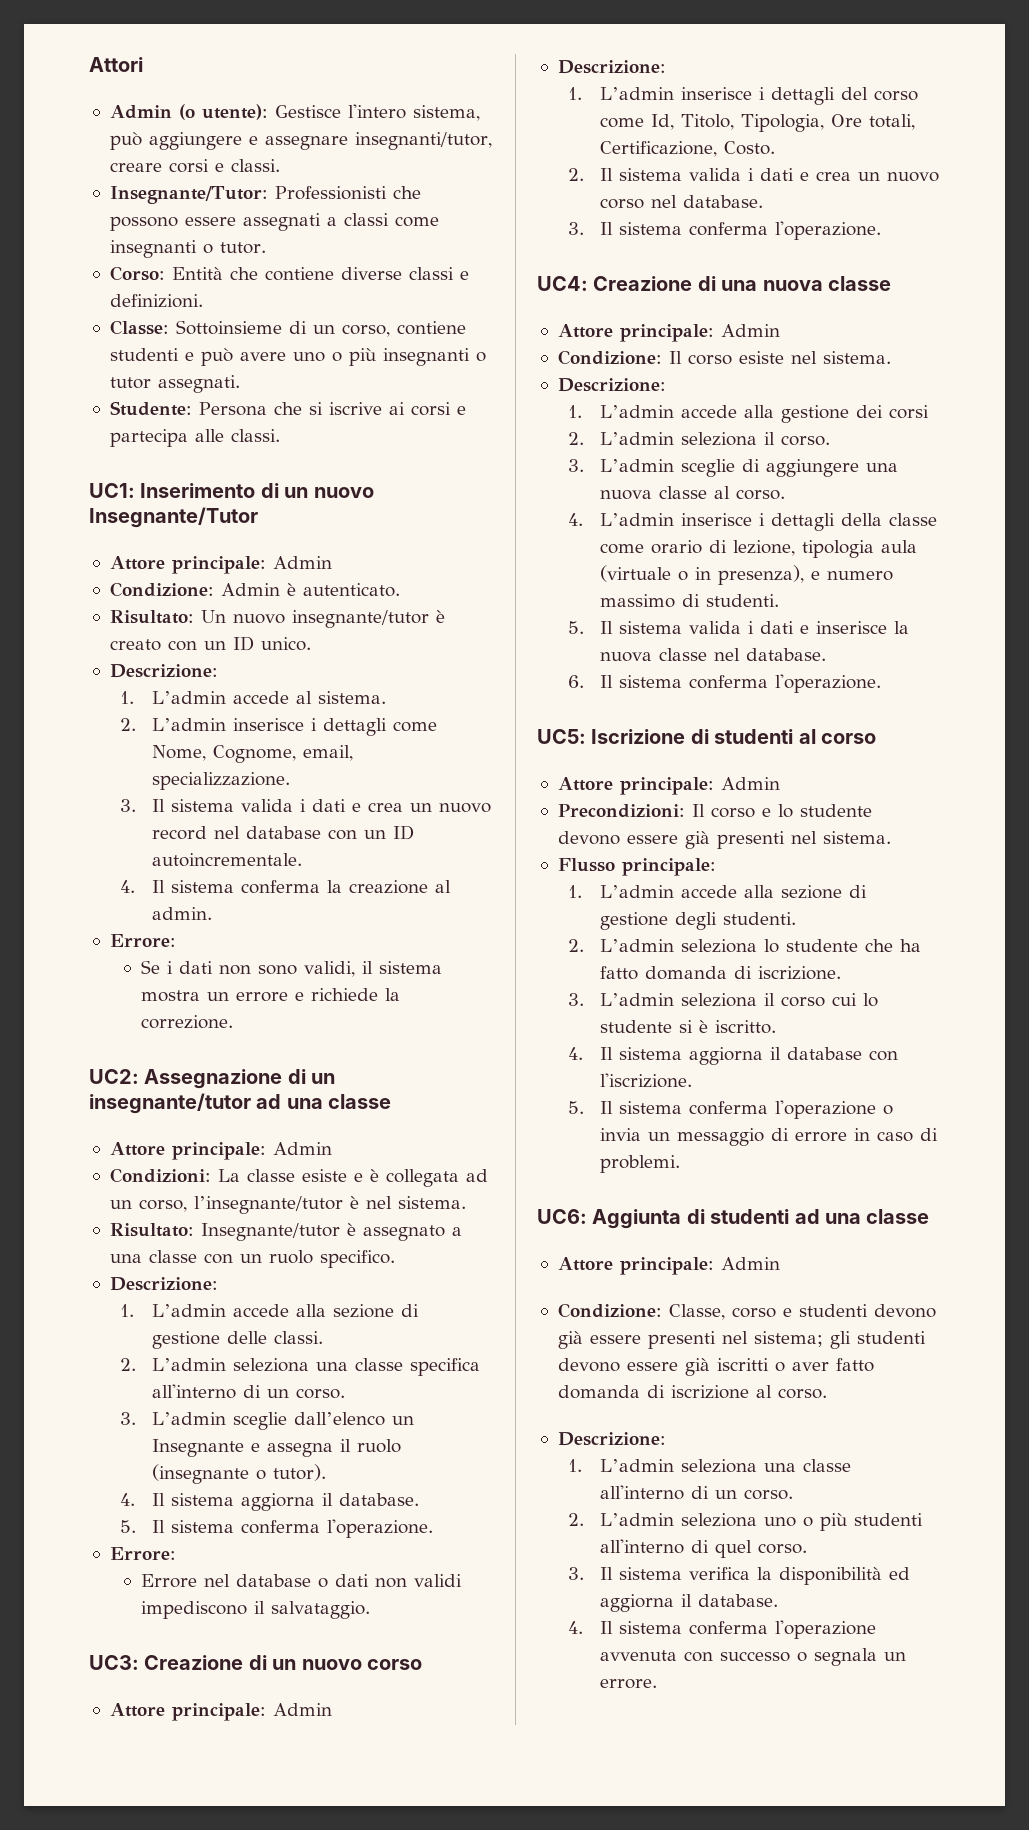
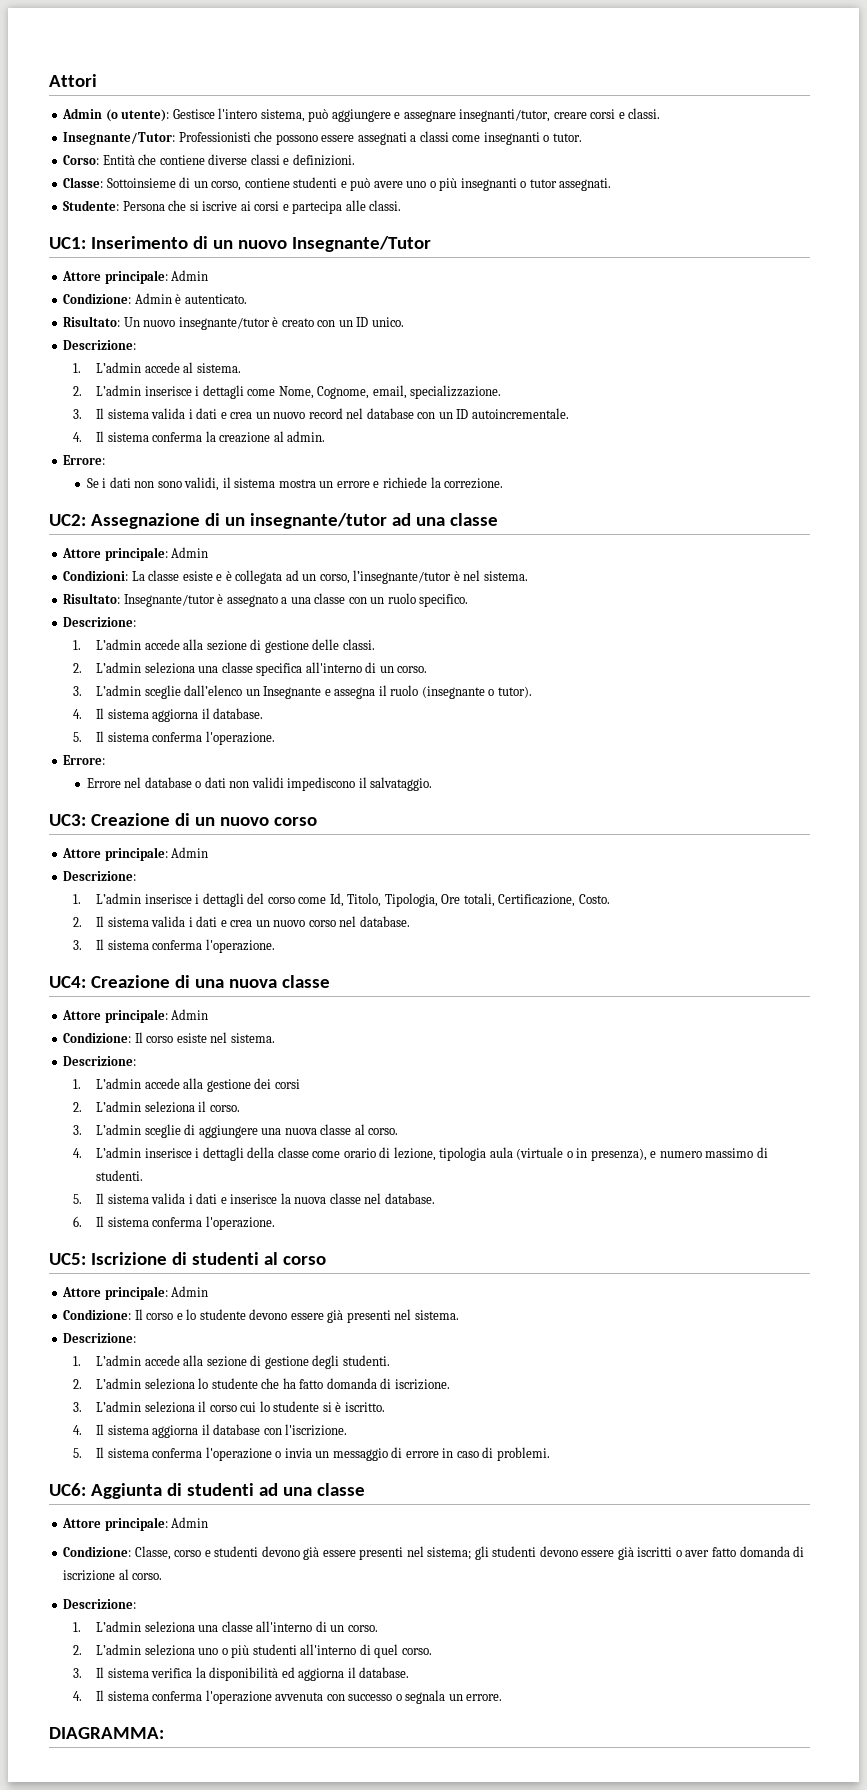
- Precondizioni: Il corso e lo studente devono essere già presenti nel sistema.
- Flusso principale:
+ Condizione: Il corso e lo studente devono essere già presenti nel sistema.
+ Descrizione:
+ DIAGRAMMA:

